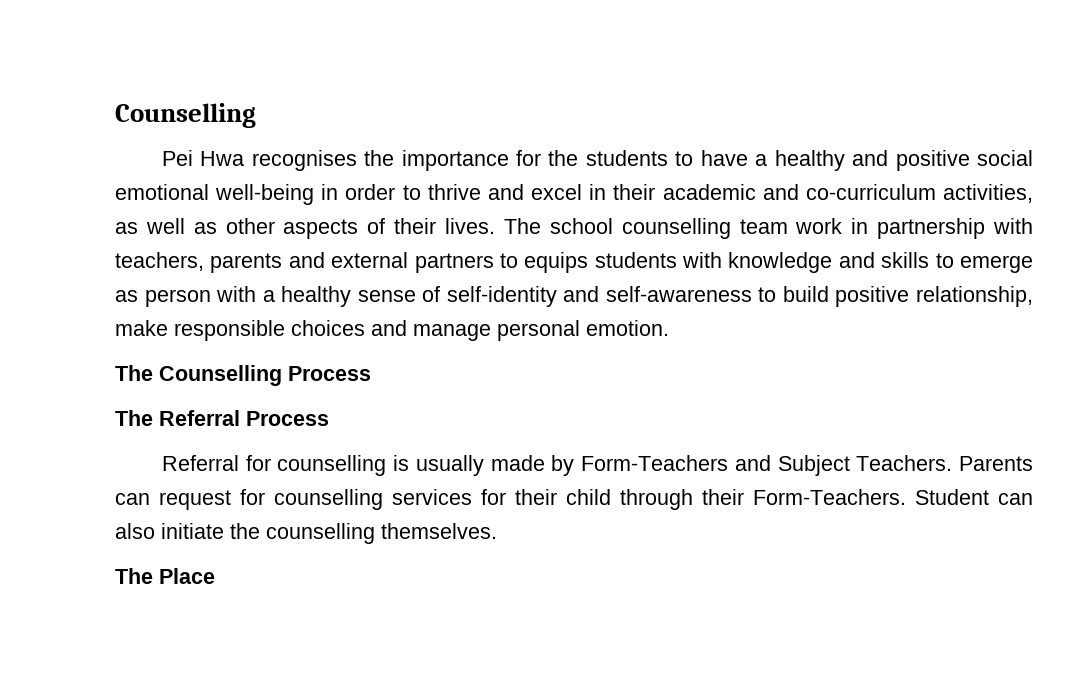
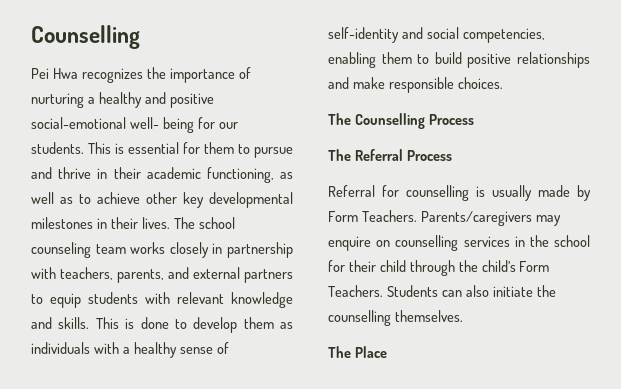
- Pei Hwa recognises the importance for the students to have a healthy and positive social emotional well-being in order to thrive and excel in their academic and co-curriculum activities, as well as other aspects of their lives. The school counselling team work in partnership with teachers, parents and external partners to equips students with knowledge and skills to emerge as person with a healthy sense of self-identity and self-awareness to build positive relationship, make responsible choices and manage personal emotion.
+ Pei Hwa recognizes the importance of nurturing a healthy and positive social-emotional well- being for our students. This is essential for them to pursue and thrive in their academic functioning, as well as to achieve other key developmental milestones in their lives. The school counseling team works closely in partnership with teachers, parents, and external partners to equip students with relevant knowledge and skills. This is done to develop them as individuals with a healthy sense of self-identity and social competencies, enabling them to build positive relationships and make responsible choices.
- Referral for counselling is usually made by Form-Teachers and Subject Teachers. Parents can request for counselling services for their child through their Form-Teachers. Student can also initiate the counselling themselves.
+ Referral for counselling is usually made by Form Teachers. Parents/caregivers may enquire on counselling services in the school for their child through the child’s Form Teachers. Students can also initiate the counselling themselves.

